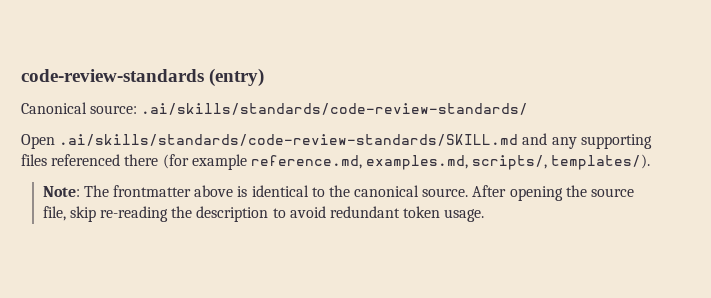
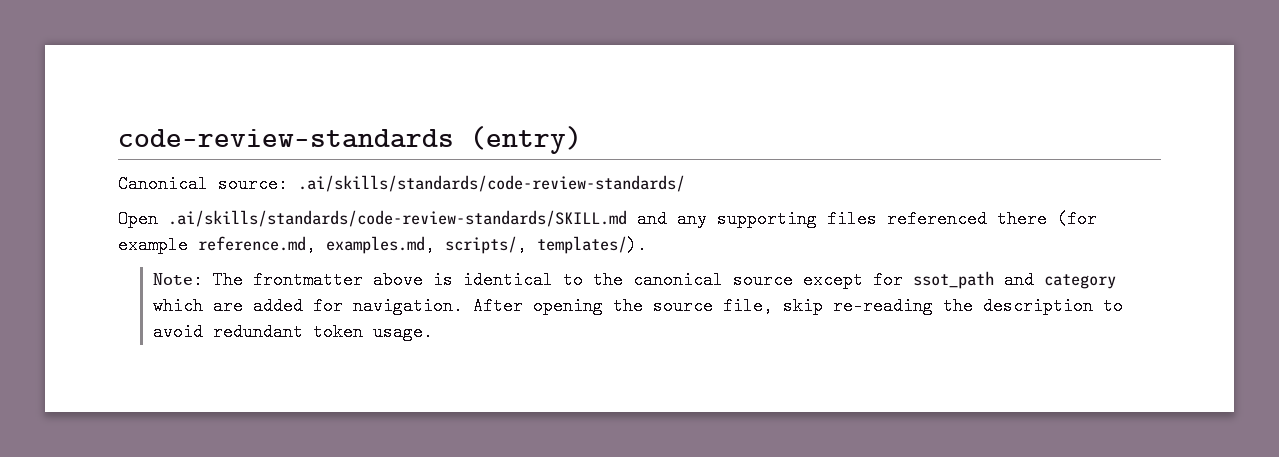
- Note: The frontmatter above is identical to the canonical source.
+ Note: The frontmatter above is identical to the canonical source except for ssot_path and category which are added for navigation.

